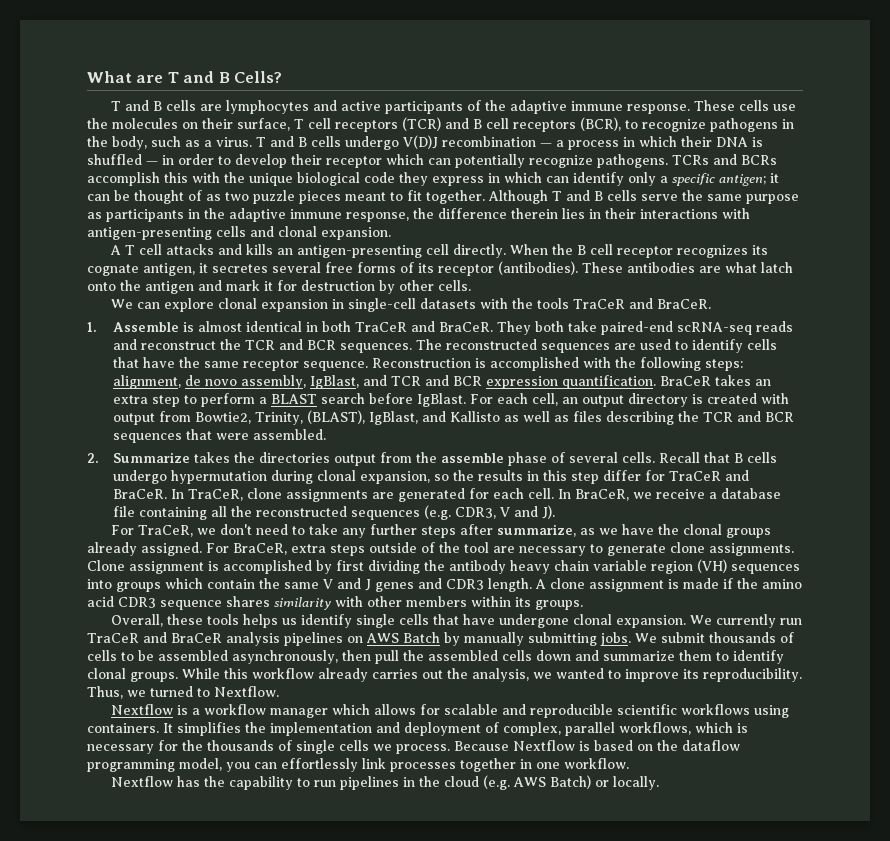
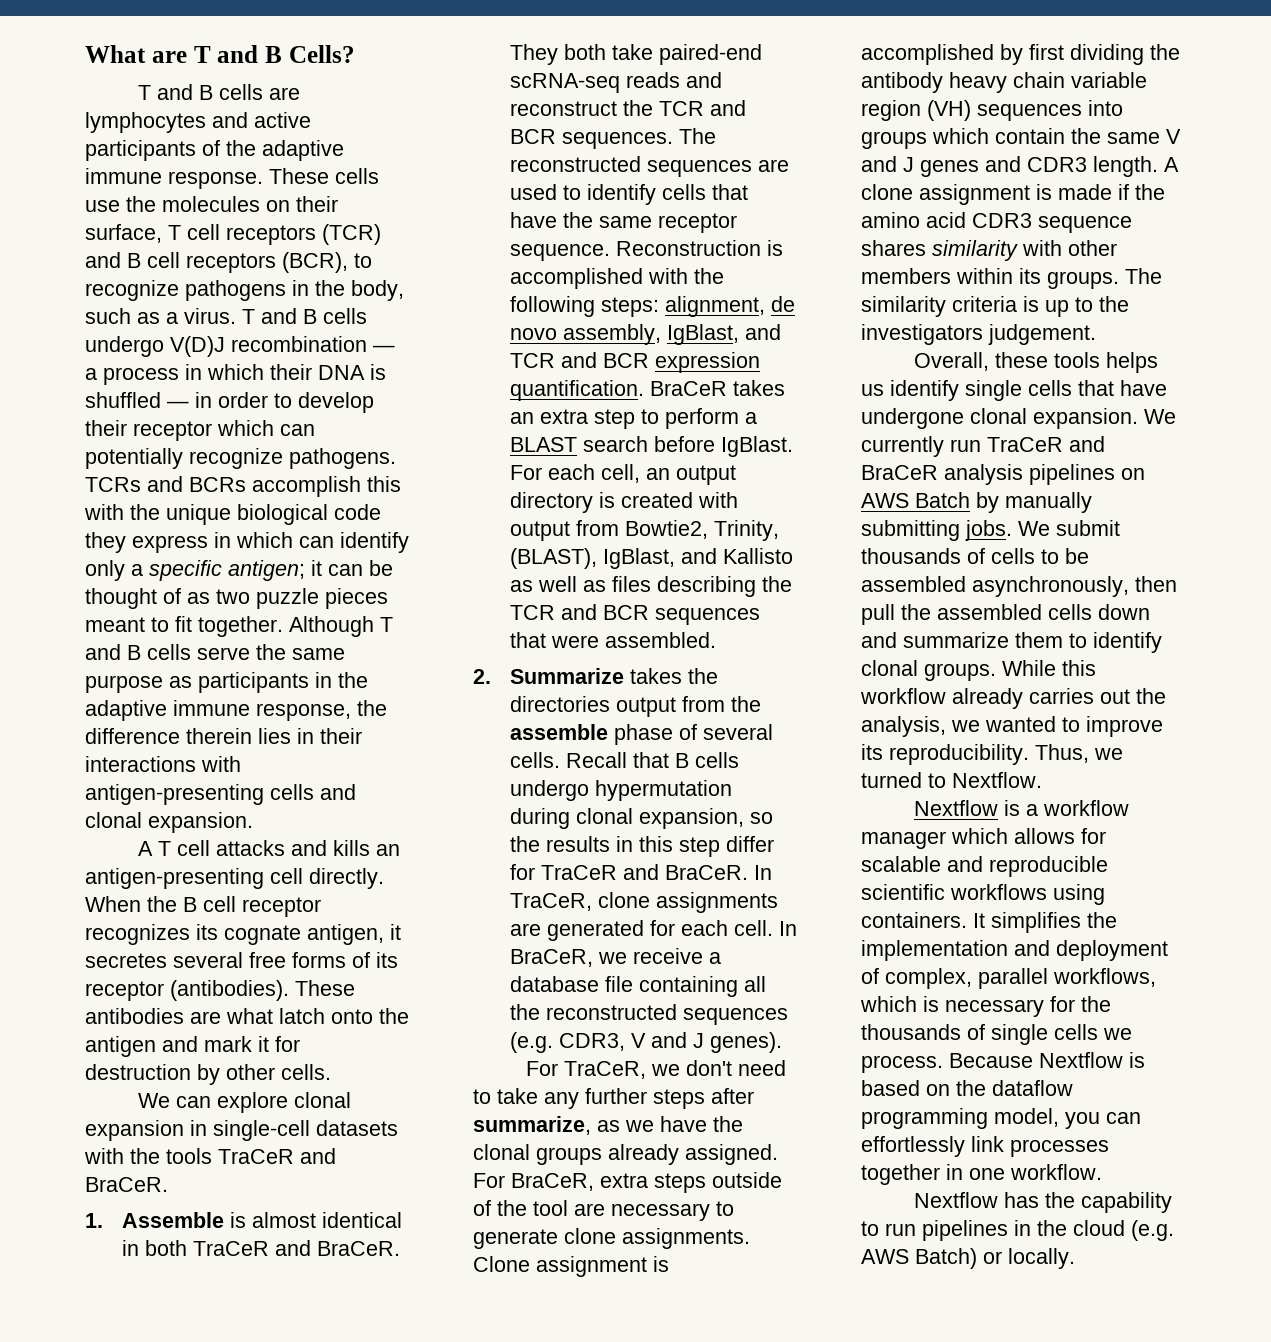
- In BraCeR, we receive a database file containing all the reconstructed sequences (e.g. CDR3, V and J).
+ In BraCeR, we receive a database file containing all the reconstructed sequences (e.g. CDR3, V and J genes).
+ The similarity criteria is up to the investigators judgement.

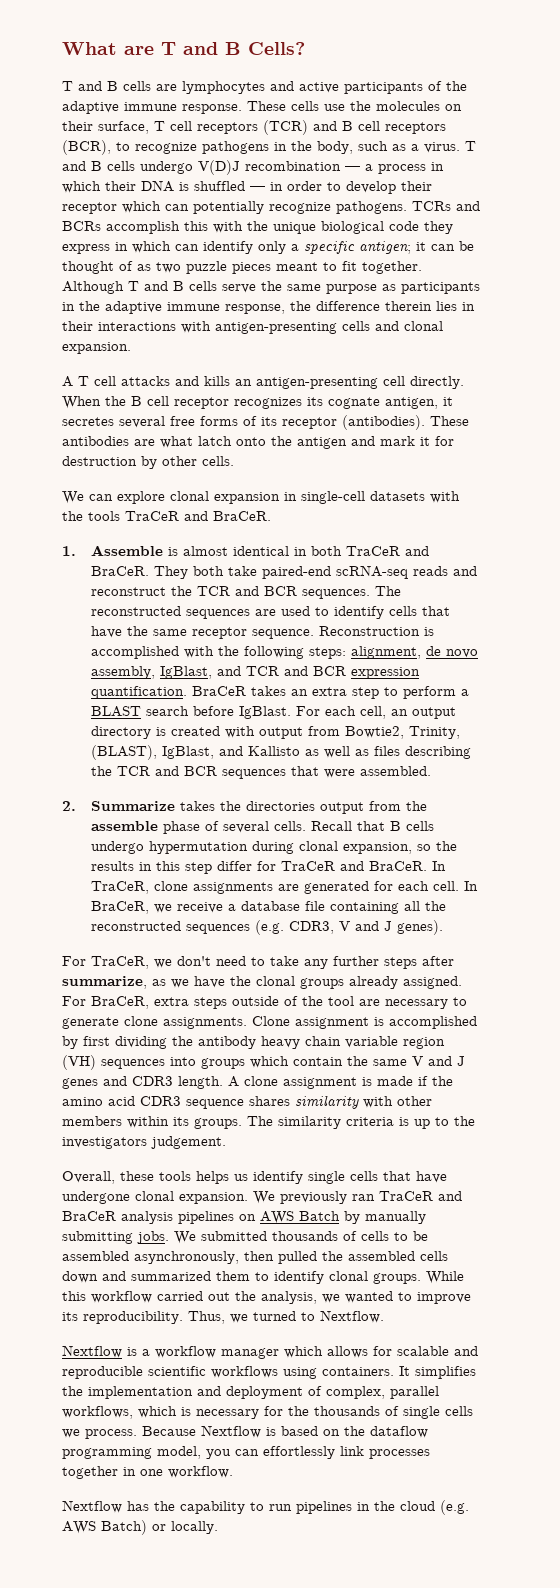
- We currently run TraCeR and BraCeR analysis pipelines on AWS Batch by manually submitting jobs.
+ We previously ran TraCeR and BraCeR analysis pipelines on AWS Batch by manually submitting jobs.
- We submit thousands of cells to be assembled asynchronously, then pull the assembled cells down and summarize them to identify clonal groups.
+ We submitted thousands of cells to be assembled asynchronously, then pulled the assembled cells down and summarized them to identify clonal groups.
- While this workflow already carries out the analysis, we wanted to improve its reproducibility.
+ While this workflow carried out the analysis, we wanted to improve its reproducibility.

